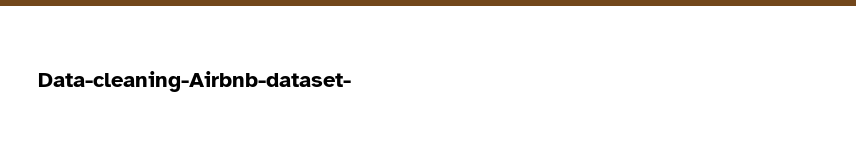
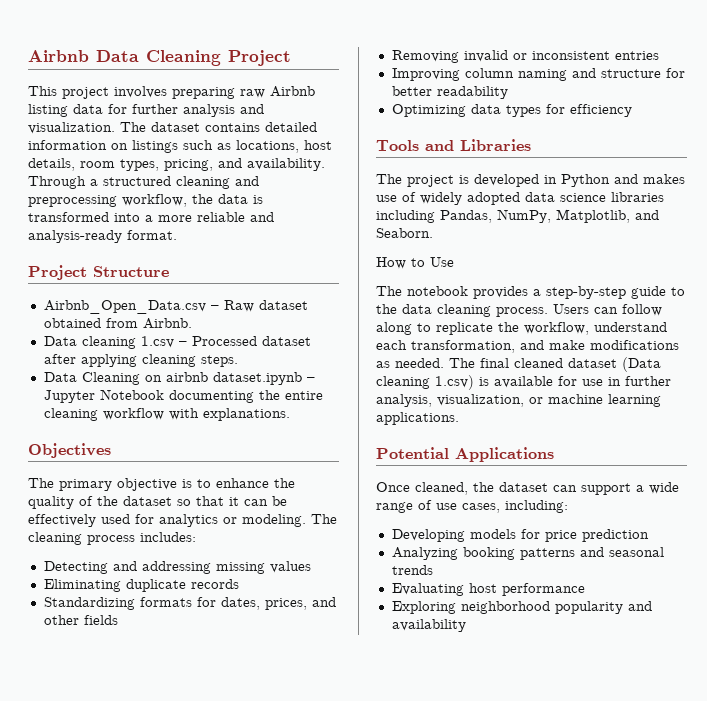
- Data-cleaning-Airbnb-dataset-
+ Airbnb Data Cleaning Project
+ This project involves preparing raw Airbnb listing data for further analysis and visualization. The dataset contains detailed information on listings such as locations, host details, room types, pricing, and availability. Through a structured cleaning and preprocessing workflow, the data is transformed into a more reliable and analysis-ready format.
+ Project Structure
+ Airbnb_Open_Data.csv – Raw dataset obtained from Airbnb.
+ Data cleaning 1.csv – Processed dataset after applying cleaning steps.
+ Data Cleaning on airbnb dataset.ipynb – Jupyter Notebook documenting the entire cleaning workflow with explanations.
+ Objectives
+ The primary objective is to enhance the quality of the dataset so that it can be effectively used for analytics or modeling. The cleaning process includes:
+ Detecting and addressing missing values
+ Eliminating duplicate records
+ Standardizing formats for dates, prices, and other fields
+ Removing invalid or inconsistent entries
+ Improving column naming and structure for better readability
+ Optimizing data types for efficiency
+ Tools and Libraries
+ The project is developed in Python and makes use of widely adopted data science libraries including Pandas, NumPy, Matplotlib, and Seaborn.
+ How to Use
+ The notebook provides a step-by-step guide to the data cleaning process. Users can follow along to replicate the workflow, understand each transformation, and make modifications as needed. The final cleaned dataset (Data cleaning 1.csv) is available for use in further analysis, visualization, or machine learning applications.
+ Potential Applications
+ Once cleaned, the dataset can support a wide range of use cases, including:
+ Developing models for price prediction
+ Analyzing booking patterns and seasonal trends
+ Evaluating host performance
+ Exploring neighborhood popularity and availability

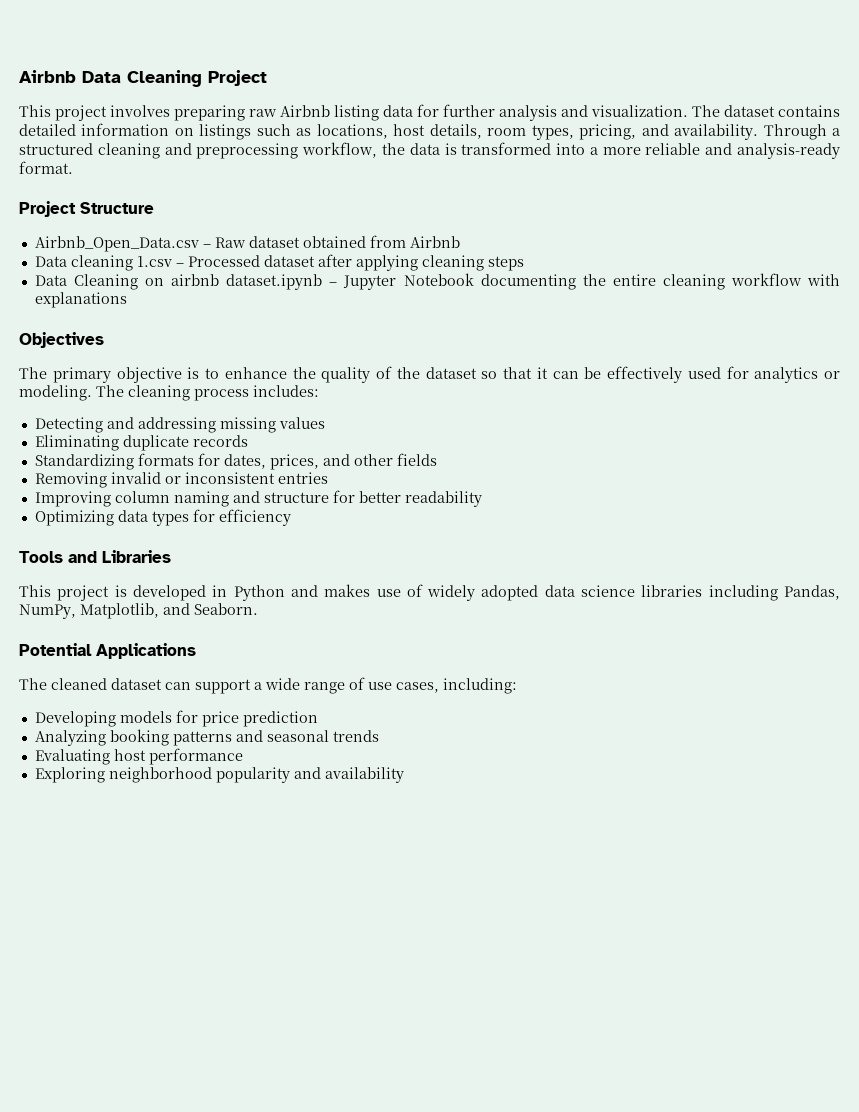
- Airbnb_Open_Data.csv – Raw dataset obtained from Airbnb.
+ Airbnb_Open_Data.csv – Raw dataset obtained from Airbnb
- Data cleaning 1.csv – Processed dataset after applying cleaning steps.
+ Data cleaning 1.csv – Processed dataset after applying cleaning steps
- Data Cleaning on airbnb dataset.ipynb – Jupyter Notebook documenting the entire cleaning workflow with explanations.
+ Data Cleaning on airbnb dataset.ipynb – Jupyter Notebook documenting the entire cleaning workflow with explanations
- The project is developed in Python and makes use of widely adopted data science libraries including Pandas, NumPy, Matplotlib, and Seaborn.
+ This project is developed in Python and makes use of widely adopted data science libraries including Pandas, NumPy, Matplotlib, and Seaborn.
- How to Use
- The notebook provides a step-by-step guide to the data cleaning process. Users can follow along to replicate the workflow, understand each transformation, and make modifications as needed. The final cleaned dataset (Data cleaning 1.csv) is available for use in further analysis, visualization, or machine learning applications.
- Once cleaned, the dataset can support a wide range of use cases, including:
+ The cleaned dataset can support a wide range of use cases, including:

